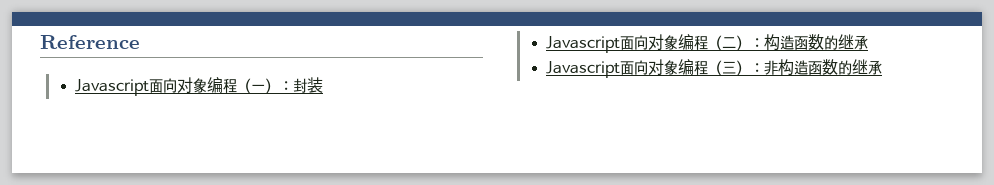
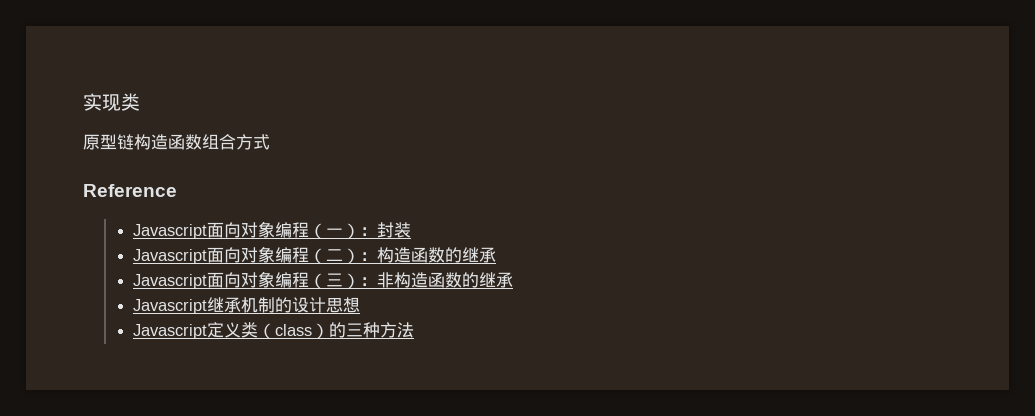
+ 实现类
+ 原型链构造函数组合方式
+ Javascript继承机制的设计思想
+ Javascript定义类（class）的三种方法

